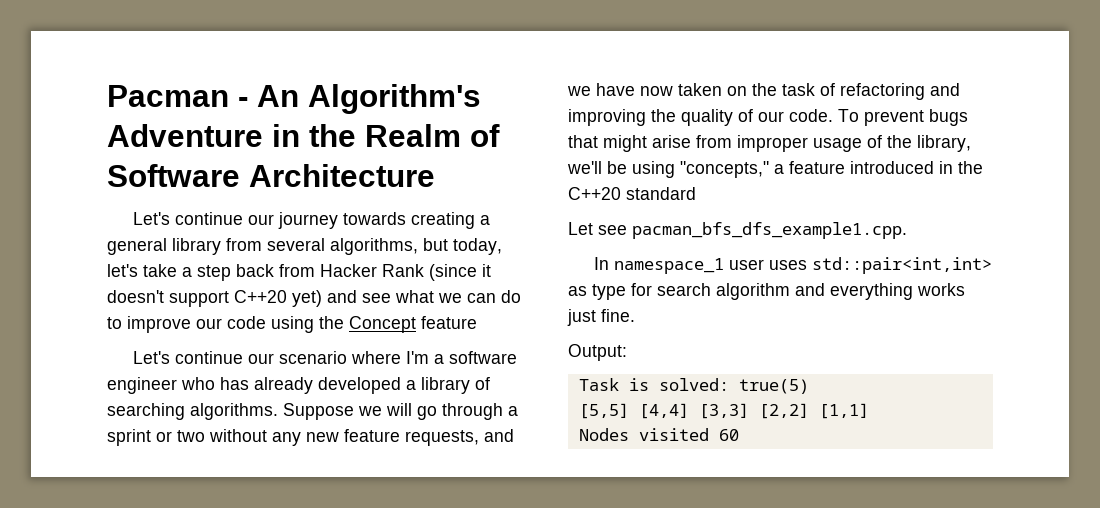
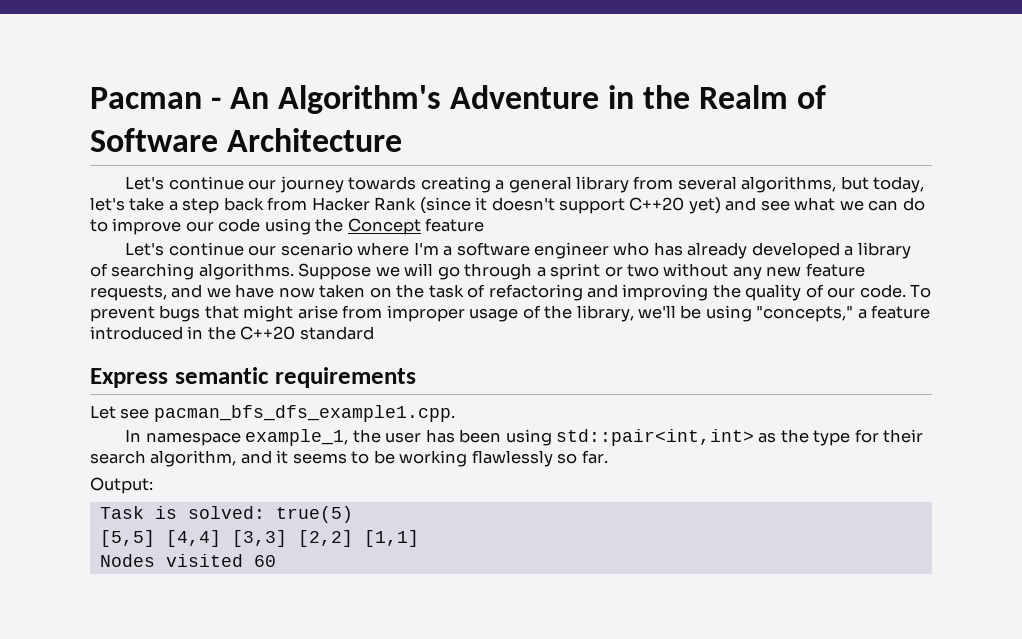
+ Express semantic requirements
- In namespace_1 user uses std::pair<int,int> as type for search algorithm and everything works just fine.
+ In namespace example_1, the user has been using std::pair<int,int> as the type for their search algorithm, and it seems to be working flawlessly so far.

